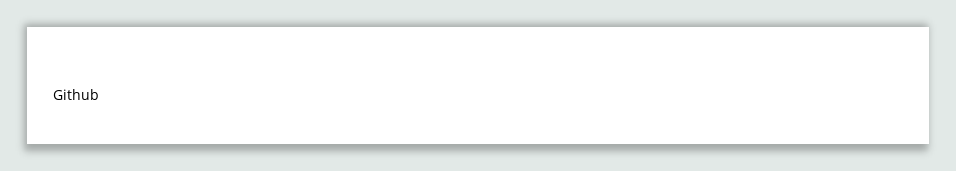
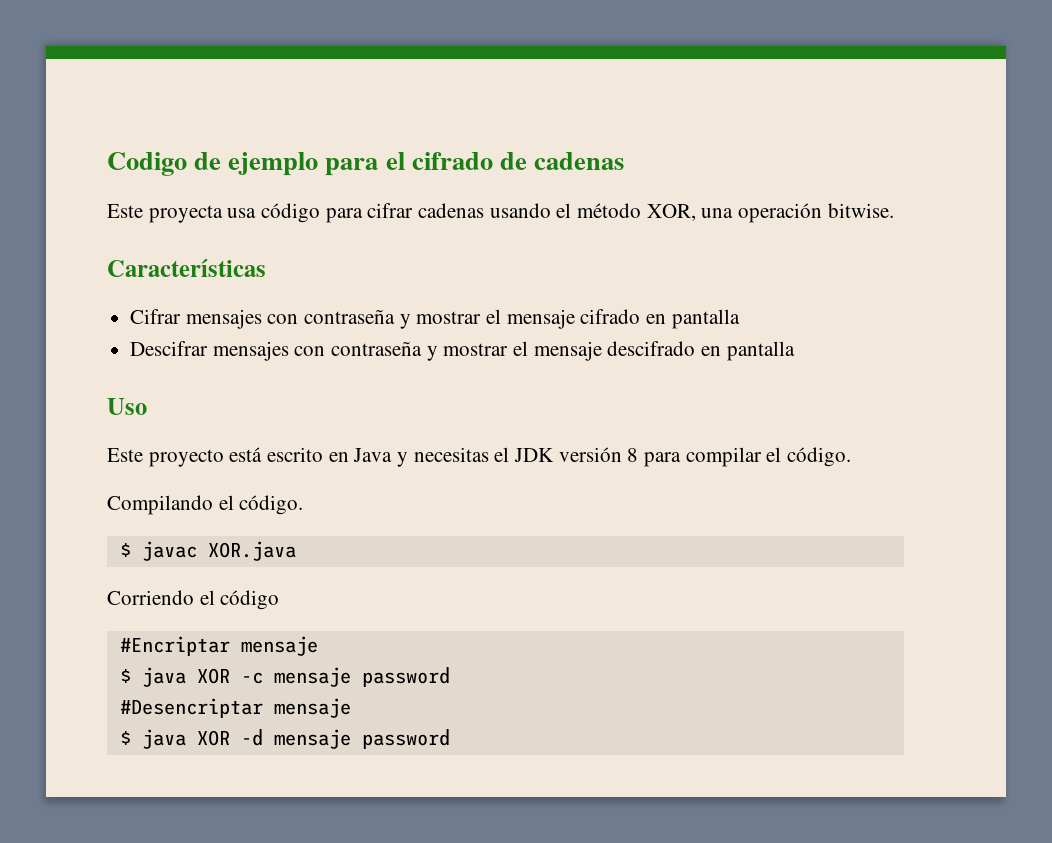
- Github
+ Codigo de ejemplo para el cifrado de cadenas
+ Este proyecta usa código para cifrar cadenas usando el método XOR, una operación bitwise.
+ Características
+ Cifrar mensajes con contraseña y mostrar el mensaje cifrado en pantalla
+ Descifrar mensajes con contraseña y mostrar el mensaje descifrado en pantalla
+ Uso
+ Este proyecto está escrito en Java y necesitas el JDK versión 8 para compilar el código.
+ Compilando el código.
+ $ javac XOR.java
+ Corriendo el código
+ #Encriptar mensaje
+ $ java XOR -c mensaje password
+ #Desencriptar mensaje
+ $ java XOR -d mensaje password

